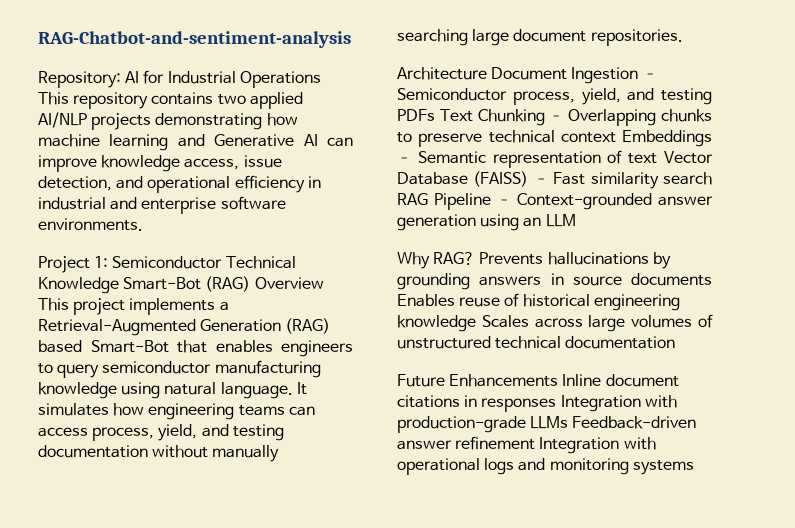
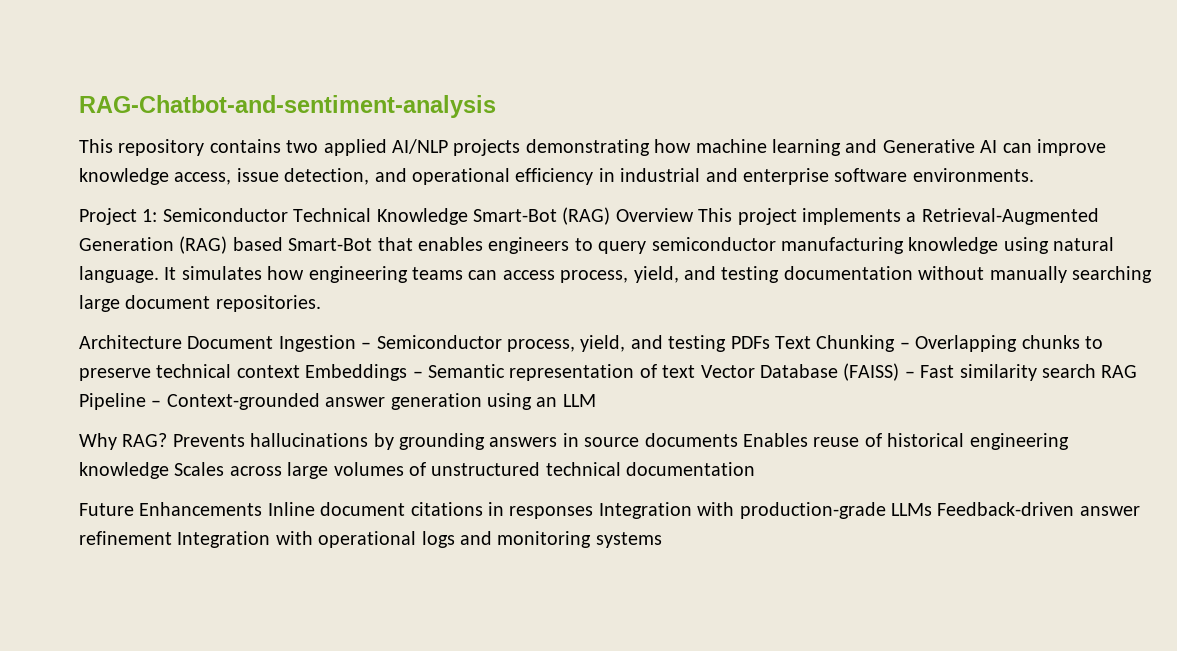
- Repository: AI for Industrial Operations This repository contains two applied AI/NLP projects demonstrating how machine learning and Generative AI can improve knowledge access, issue detection, and operational efficiency in industrial and enterprise software environments.
+ This repository contains two applied AI/NLP projects demonstrating how machine learning and Generative AI can improve knowledge access, issue detection, and operational efficiency in industrial and enterprise software environments.

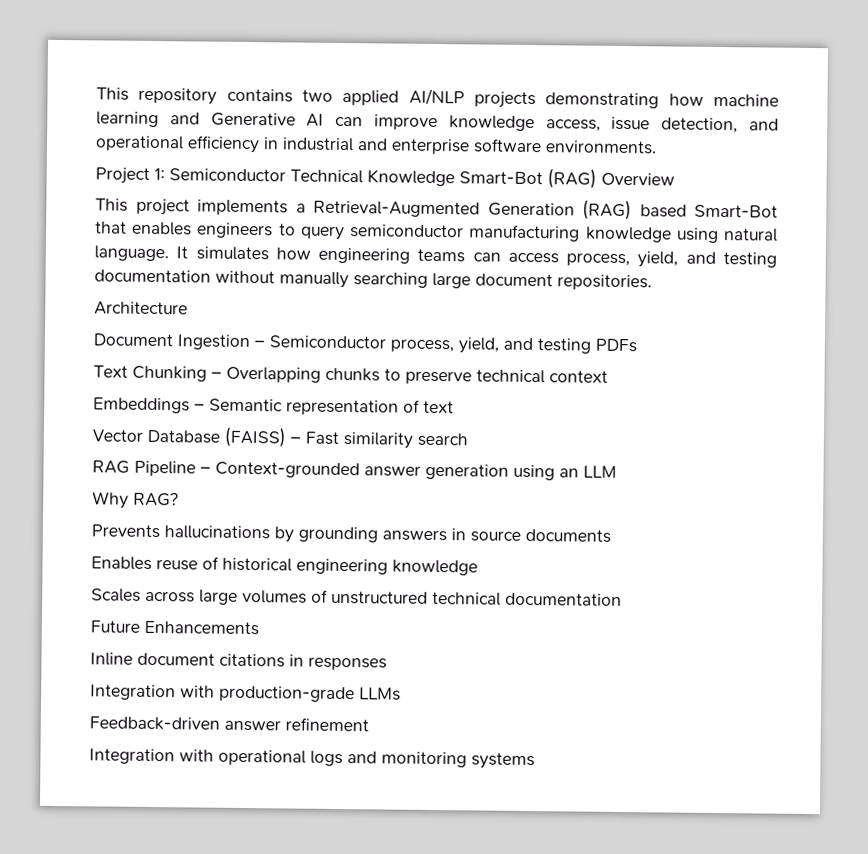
- RAG-Chatbot-and-sentiment-analysis
- Project 1: Semiconductor Technical Knowledge Smart-Bot (RAG) Overview This project implements a Retrieval-Augmented Generation (RAG) based Smart-Bot that enables engineers to query semiconductor manufacturing knowledge using natural language.
+ Project 1: Semiconductor Technical Knowledge Smart-Bot (RAG) Overview
+ This project implements a Retrieval-Augmented Generation (RAG) based Smart-Bot that enables engineers to query semiconductor manufacturing knowledge using natural language.
- Architecture Document Ingestion – Semiconductor process, yield, and testing PDFs Text Chunking – Overlapping chunks to preserve technical context Embeddings – Semantic representation of text Vector Database (FAISS) – Fast similarity search RAG Pipeline – Context-grounded answer generation using an LLM
+ Architecture
+ Document Ingestion – Semiconductor process, yield, and testing PDFs
+ Text Chunking – Overlapping chunks to preserve technical context
+ Embeddings – Semantic representation of text
+ Vector Database (FAISS) – Fast similarity search
+ RAG Pipeline – Context-grounded answer generation using an LLM
- Why RAG? Prevents hallucinations by grounding answers in source documents Enables reuse of historical engineering knowledge Scales across large volumes of unstructured technical documentation
+ Why RAG?
+ Prevents hallucinations by grounding answers in source documents
+ Enables reuse of historical engineering knowledge
+ Scales across large volumes of unstructured technical documentation
- Future Enhancements Inline document citations in responses Integration with production-grade LLMs Feedback-driven answer refinement Integration with operational logs and monitoring systems
+ Future Enhancements
+ Inline document citations in responses
+ Integration with production-grade LLMs
+ Feedback-driven answer refinement
+ Integration with operational logs and monitoring systems

